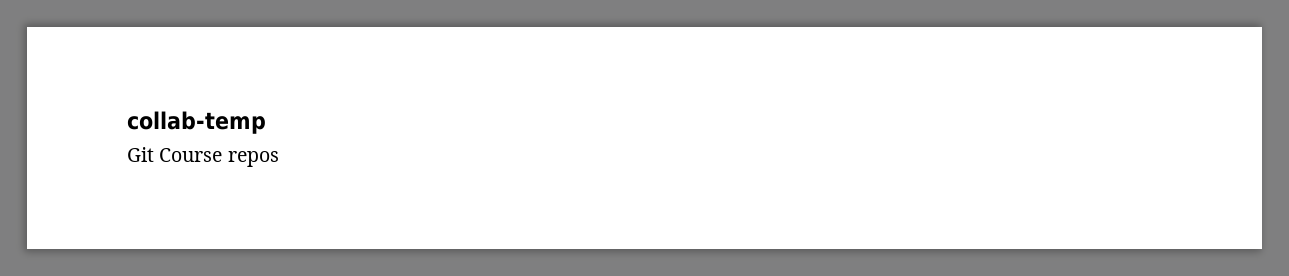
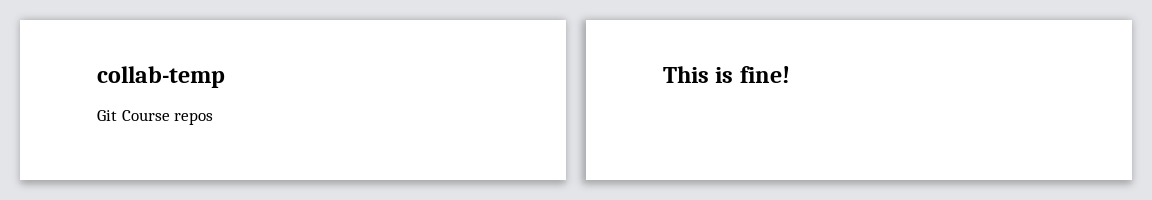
+ This is fine!

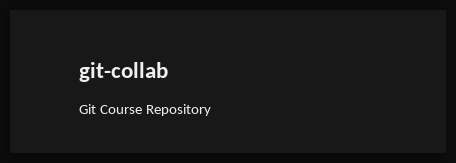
- collab-temp
+ git-collab
- Git Course repos
- This is fine!
+ Git Course Repository

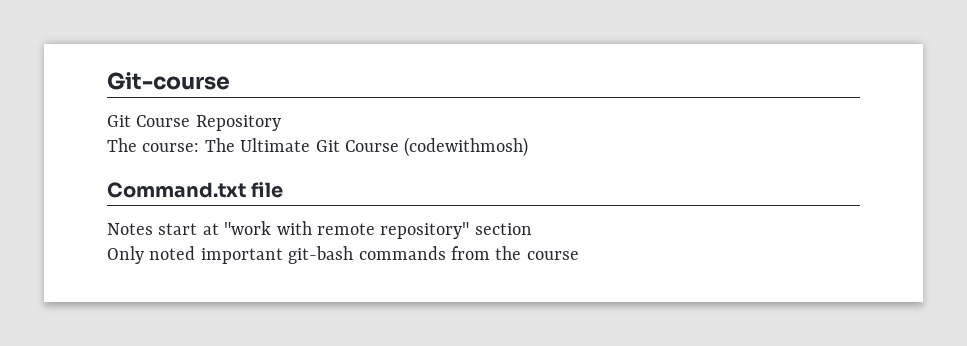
- git-collab
+ Git-course
+ The course: The Ultimate Git Course (codewithmosh)
+ Command.txt file
+ Notes start at "work with remote repository" section
+ Only noted important git-bash commands from the course

